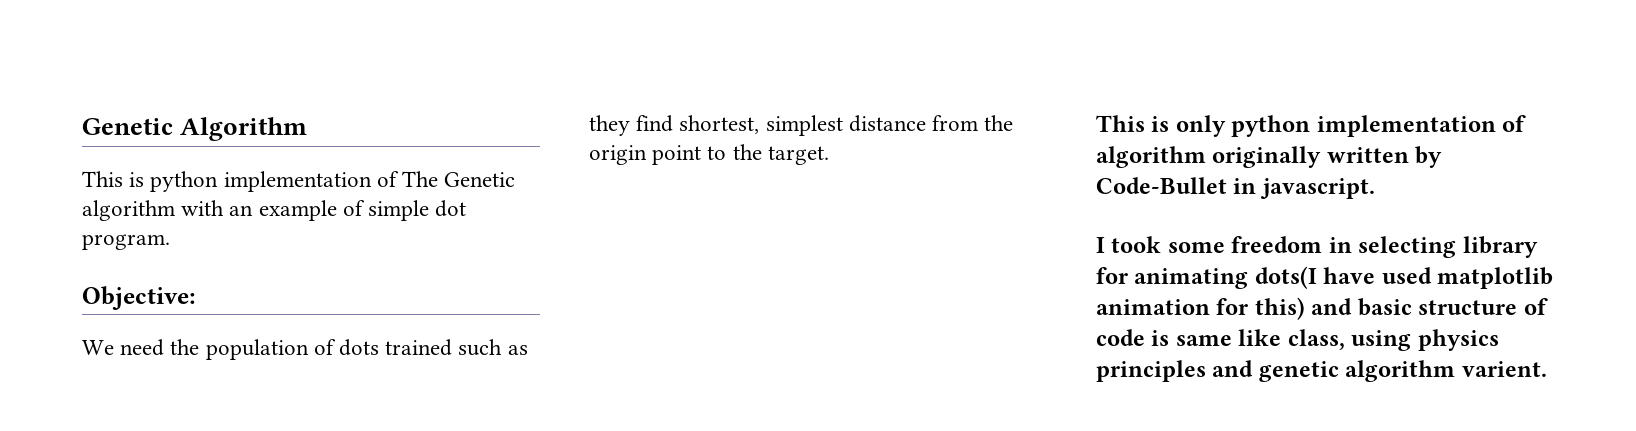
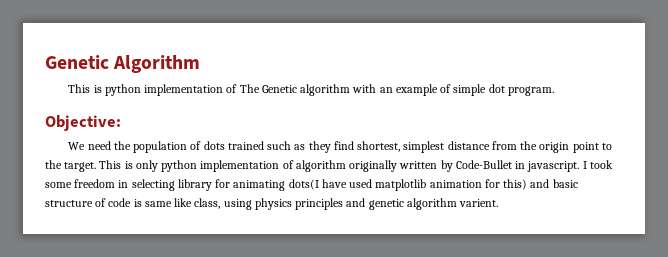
- We need the population of dots trained such as they find shortest, simplest distance from the origin point to the target.
- This is only python implementation of algorithm originally written by Code-Bullet in javascript.
- I took some freedom in selecting library for animating dots(I have used matplotlib animation for this) and basic structure of code is same like class, using physics principles and genetic algorithm varient.
+ We need the population of dots trained such as they find shortest, simplest distance from the origin point to the target. This is only python implementation of algorithm originally written by Code-Bullet in javascript. I took some freedom in selecting library for animating dots(I have used matplotlib animation for this) and basic structure of code is same like class, using physics principles and genetic algorithm varient.

